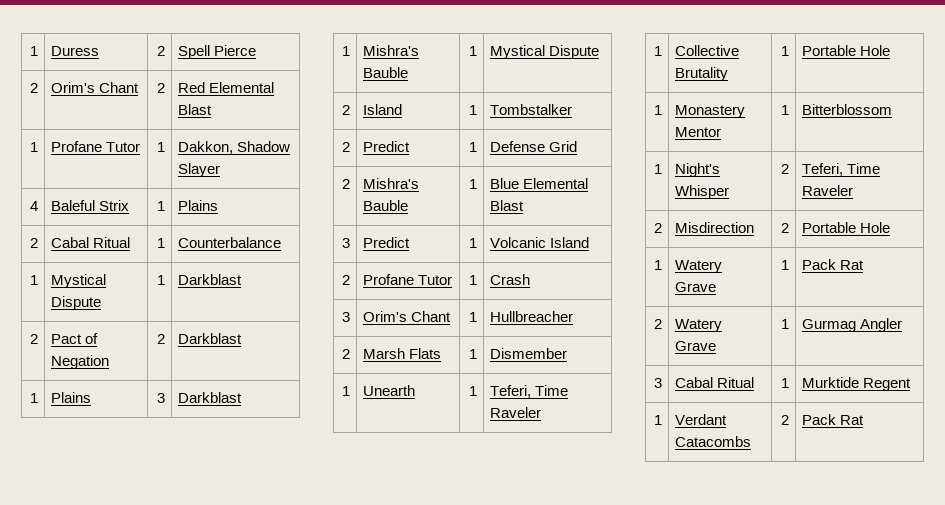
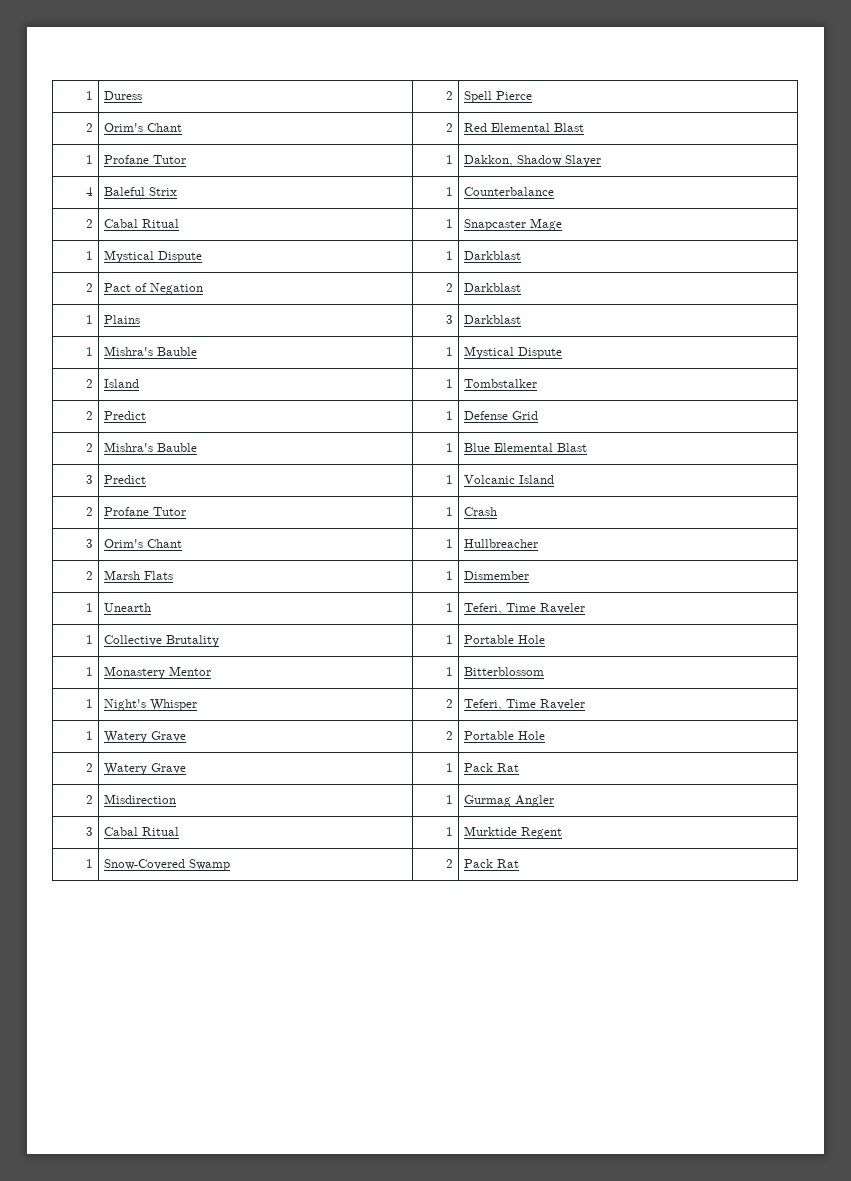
- 4 | Baleful Strix | 1 | Plains
+ 4 | Baleful Strix | 1 | Counterbalance
- 2 | Cabal Ritual | 1 | Counterbalance
+ 2 | Cabal Ritual | 1 | Snapcaster Mage
- 2 | Misdirection | 2 | Portable Hole
+ 1 | Watery Grave | 2 | Portable Hole
- 1 | Watery Grave | 1 | Pack Rat
+ 2 | Watery Grave | 1 | Pack Rat
- 2 | Watery Grave | 1 | Gurmag Angler
+ 2 | Misdirection | 1 | Gurmag Angler
- 1 | Verdant Catacombs | 2 | Pack Rat
+ 1 | Snow-Covered Swamp | 2 | Pack Rat

